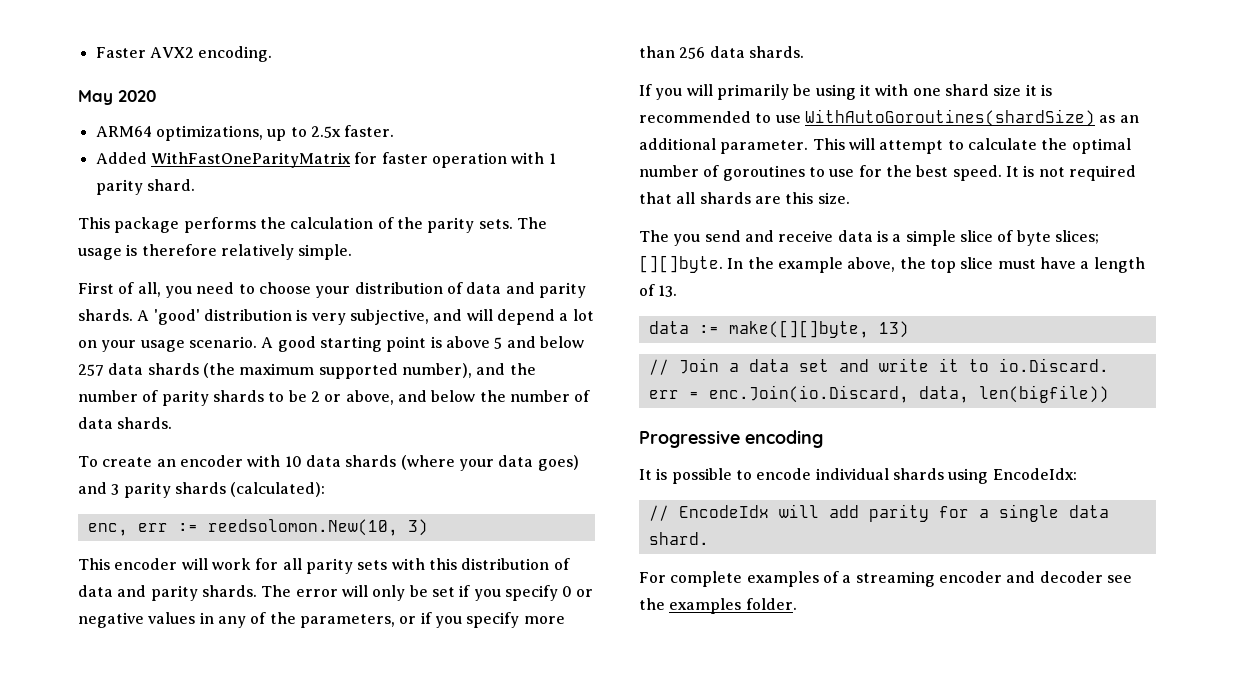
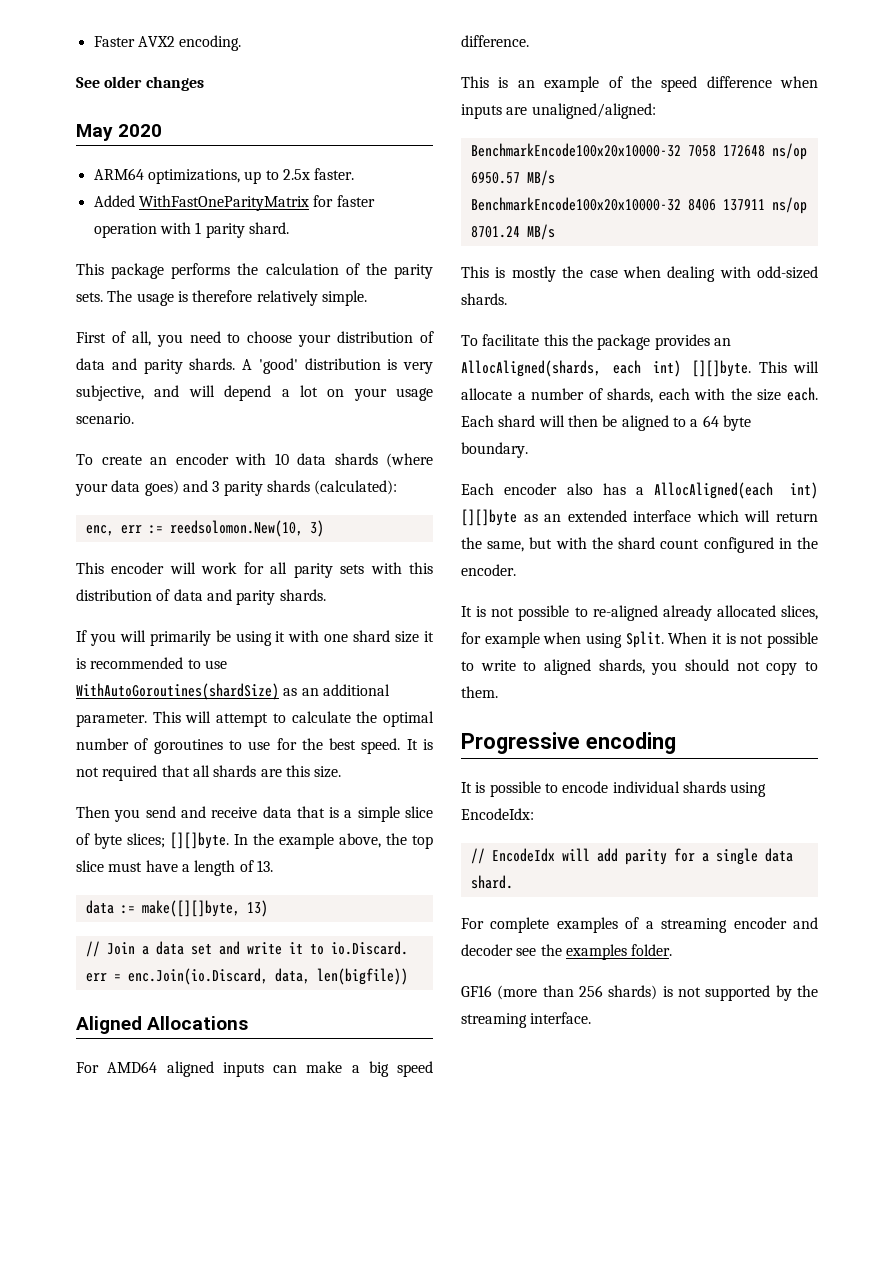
+ See older changes
- A good starting point is above 5 and below 257 data shards (the maximum supported number), and the number of parity shards to be 2 or above, and below the number of data shards.
- The error will only be set if you specify 0 or negative values in any of the parameters, or if you specify more than 256 data shards.
- The you send and receive data is a simple slice of byte slices; [][]byte.
+ Then you send and receive data that is a simple slice of byte slices; [][]byte.
+ Aligned Allocations
+ For AMD64 aligned inputs can make a big speed difference.
+ This is an example of the speed difference when inputs are unaligned/aligned:
+ BenchmarkEncode100x20x10000-32 7058 172648 ns/op 6950.57 MB/s
+ BenchmarkEncode100x20x10000-32 8406 137911 ns/op 8701.24 MB/s
+ This is mostly the case when dealing with odd-sized shards.
+ To facilitate this the package provides an AllocAligned(shards, each int) [][]byte. This will allocate a number of shards, each with the size each. Each shard will then be aligned to a 64 byte boundary.
+ Each encoder also has a AllocAligned(each int) [][]byte as an extended interface which will return the same, but with the shard count configured in the encoder.
+ It is not possible to re-aligned already allocated slices, for example when using Split. When it is not possible to write to aligned shards, you should not copy to them.
+ GF16 (more than 256 shards) is not supported by the streaming interface.

